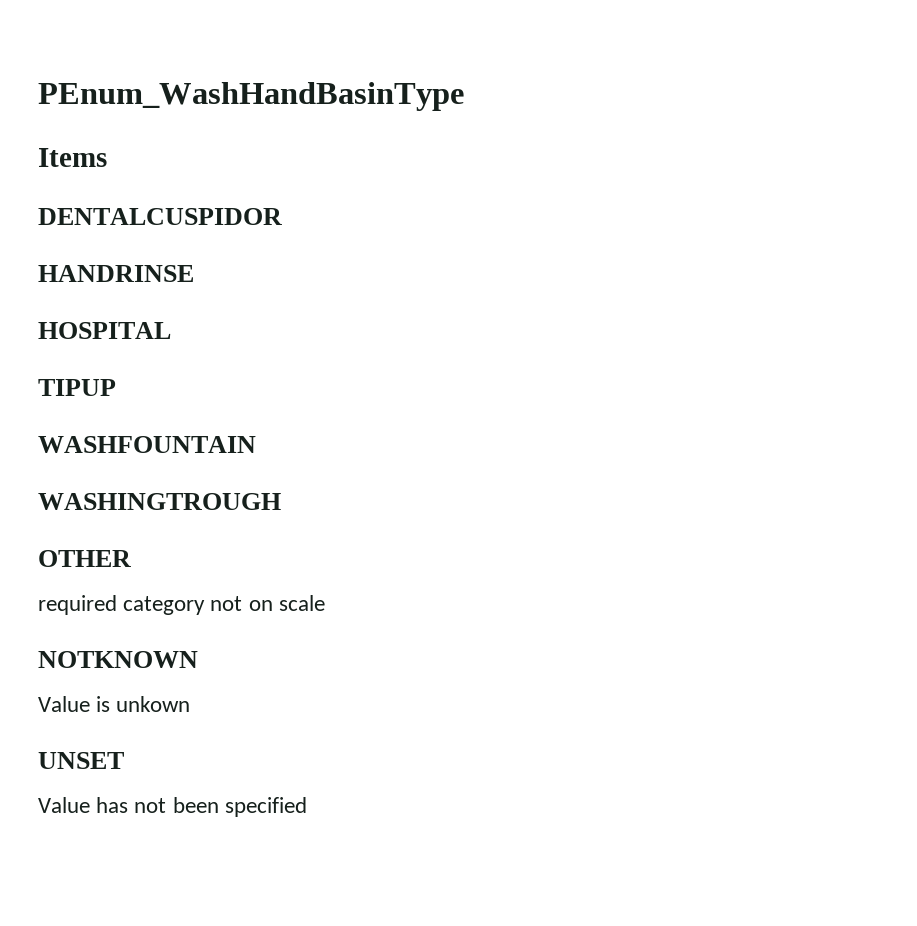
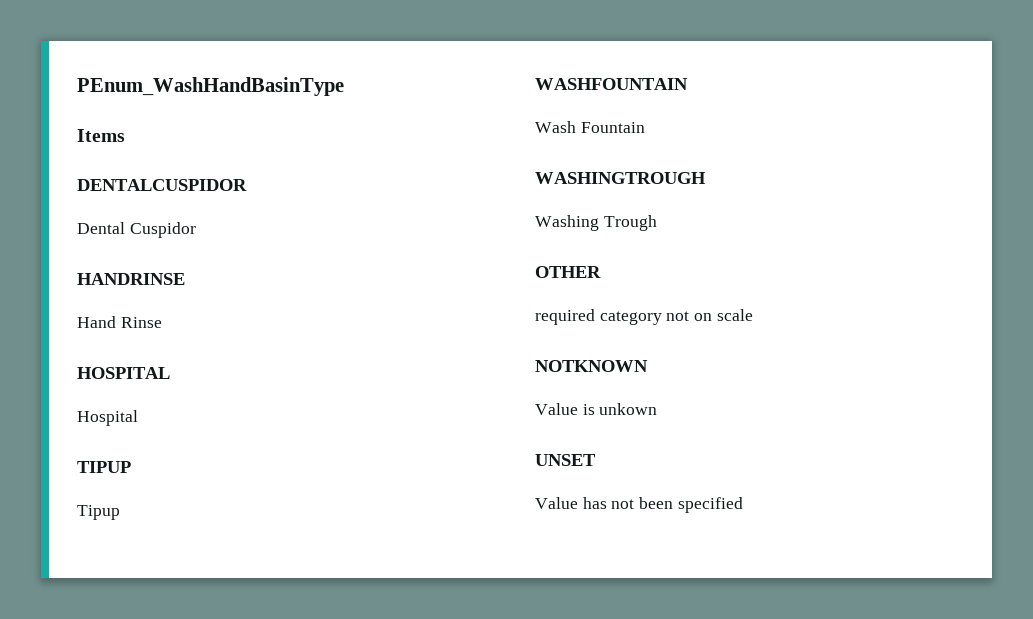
+ Dental Cuspidor
+ Hand Rinse
+ Hospital
+ Tipup
+ Wash Fountain
+ Washing Trough

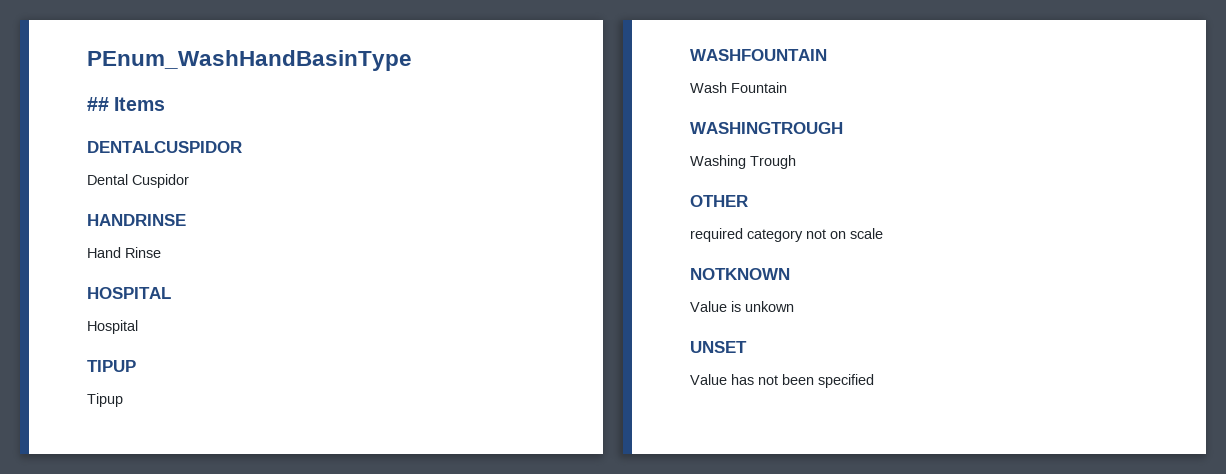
- Items
+ ## Items

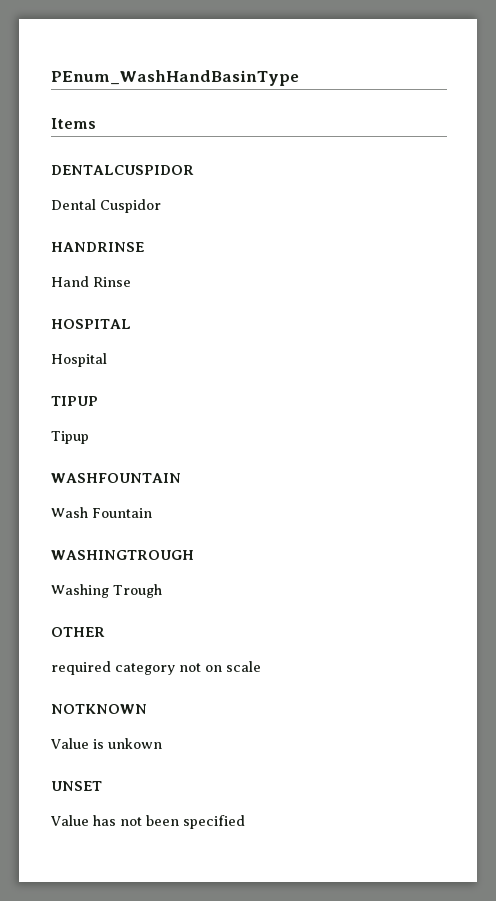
- ## Items
+ Items

